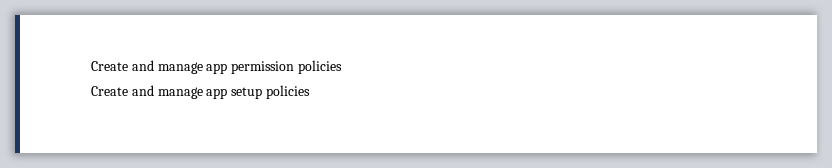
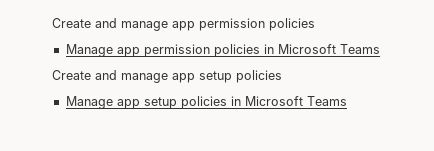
+ Manage app permission policies in Microsoft Teams
+ Manage app setup policies in Microsoft Teams

